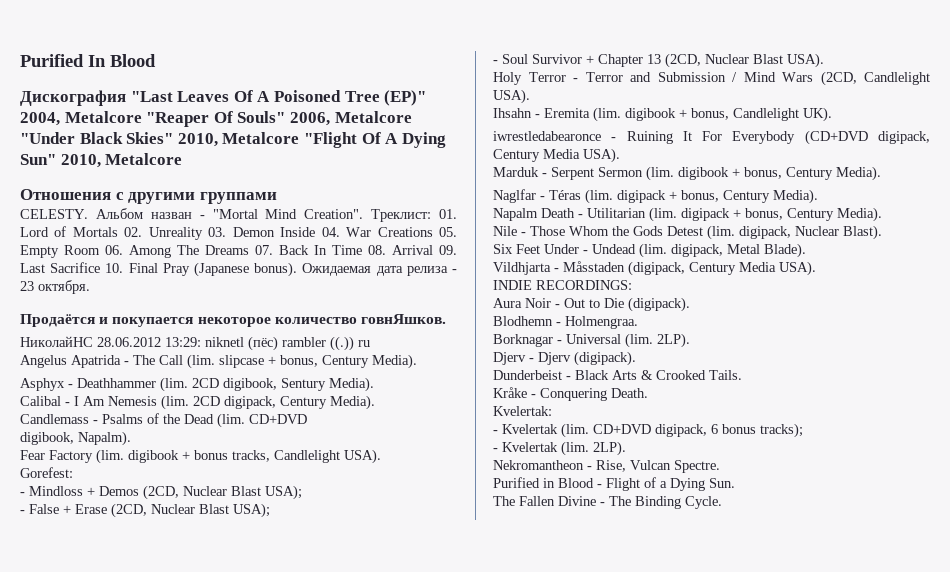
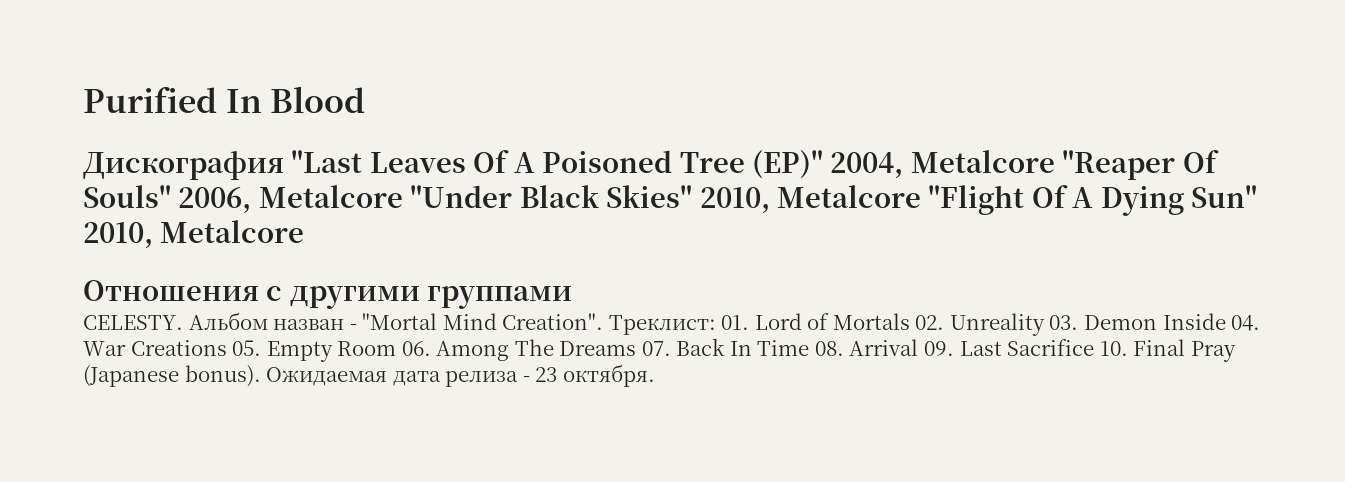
- Продаётся и покупается некоторое количество говнЯшков.
- НиколайНС 28.06.2012 13:29: niknetl (пёс) rambler ((.)) ru
- Angelus Apatrida - The Call (lim. slipcase + bonus, Century Media).
- Asphyx - Deathhammer (lim. 2CD digibook, Sentury Media).
- Calibal - I Am Nemesis (lim. 2CD digipack, Century Media).
- Candlemass - Psalms of the Dead (lim. CD+DVD
- digibook, Napalm).
- Fear Factory (lim. digibook + bonus tracks, Candlelight USA).
- Gorefest:
- - Mindloss + Demos (2CD, Nuclear Blast USA);
- - False + Erase (2CD, Nuclear Blast USA);
- - Soul Survivor + Chapter 13 (2CD, Nuclear Blast USA).
- Holy Terror - Terror and Submission / Mind Wars (2CD, Candlelight USA).
- Ihsahn - Eremita (lim. digibook + bonus, Candlelight UK).
- iwrestledabearonce - Ruining It For Everybody (CD+DVD digipack, Century Media USA).
- Marduk - Serpent Sermon (lim. digibook + bonus, Century Media).
- Naglfar - Téras (lim. digipack + bonus, Century Media).
- Napalm Death - Utilitarian (lim. digipack + bonus, Century Media).
- Nile - Those Whom the Gods Detest (lim. digipack, Nuclear Blast).
- Six Feet Under - Undead (lim. digipack, Metal Blade).
- Vildhjarta - Måsstaden (digipack, Century Media USA).
- INDIE RECORDINGS:
- Aura Noir - Out to Die (digipack).
- Blodhemn - Holmengraa.
- Borknagar - Universal (lim. 2LP).
- Djerv - Djerv (digipack).
- Dunderbeist - Black Arts & Crooked Tails.
- Kråke - Conquering Death.
- Kvelertak:
- - Kvelertak (lim. CD+DVD digipack, 6 bonus tracks);
- - Kvelertak (lim. 2LP).
- Nekromantheon - Rise, Vulcan Spectre.
- Purified in Blood - Flight of a Dying Sun.
- The Fallen Divine - The Binding Cycle.

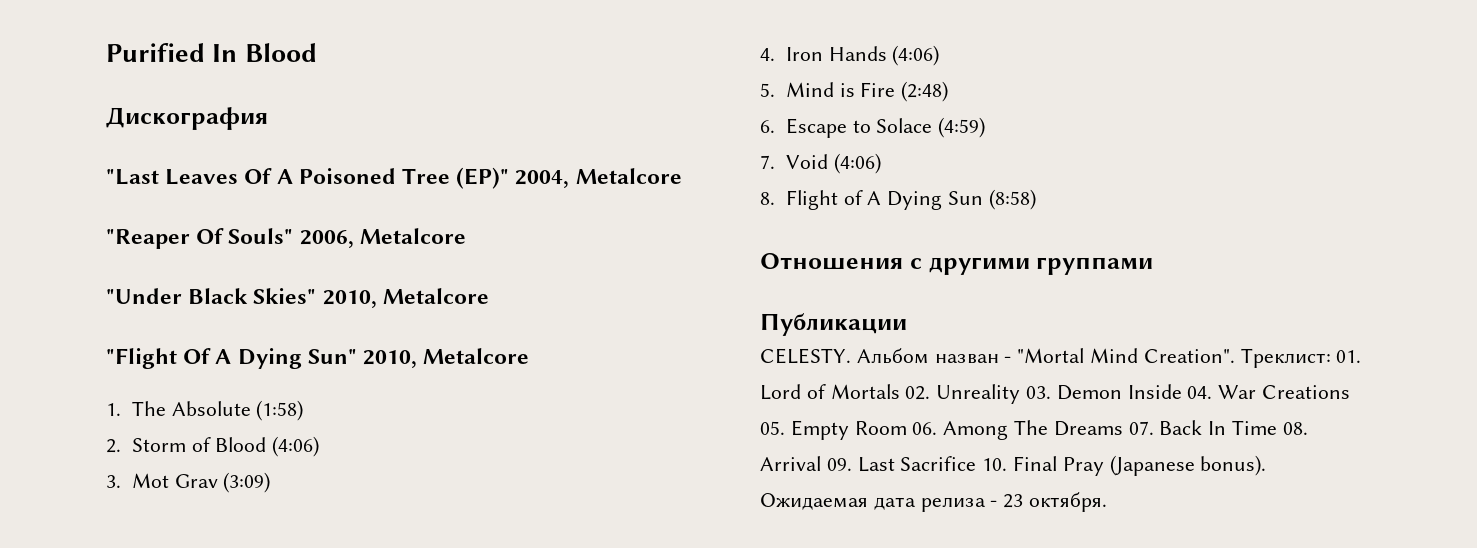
- Дискография "Last Leaves Of A Poisoned Tree (EP)" 2004, Metalcore "Reaper Of Souls" 2006, Metalcore "Under Black Skies" 2010, Metalcore "Flight Of A Dying Sun" 2010, Metalcore
+ Дискография
+ "Last Leaves Of A Poisoned Tree (EP)" 2004, Metalcore
+ "Reaper Of Souls" 2006, Metalcore
+ "Under Black Skies" 2010, Metalcore
+ "Flight Of A Dying Sun" 2010, Metalcore
+ 1. The Absolute (1:58)
+ 2. Storm of Blood (4:06)
+ 3. Mot Grav (3:09)
+ 4. Iron Hands (4:06)
+ 5. Mind is Fire (2:48)
+ 6. Escape to Solace (4:59)
+ 7. Void (4:06)
+ 8. Flight of A Dying Sun (8:58)
+ Публикации

